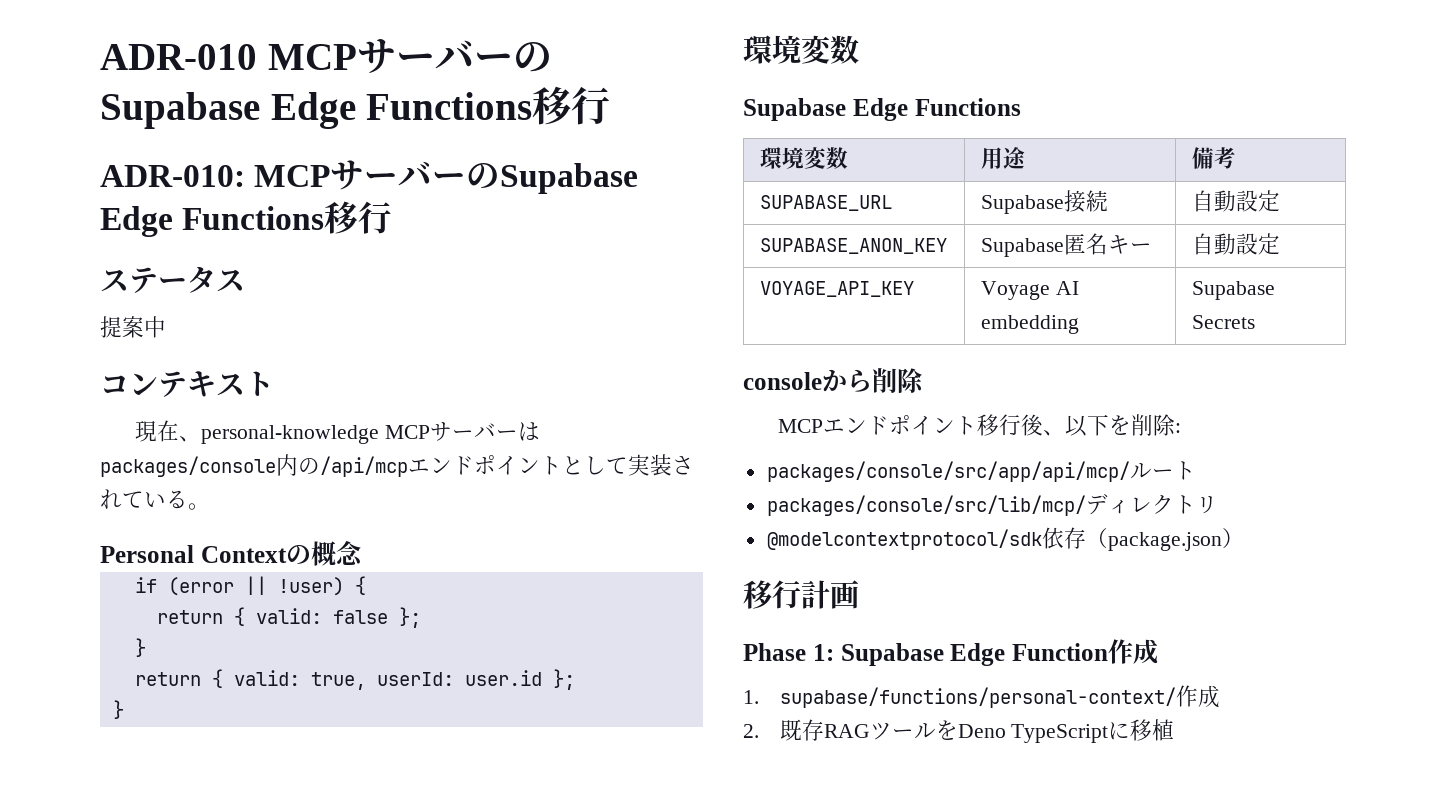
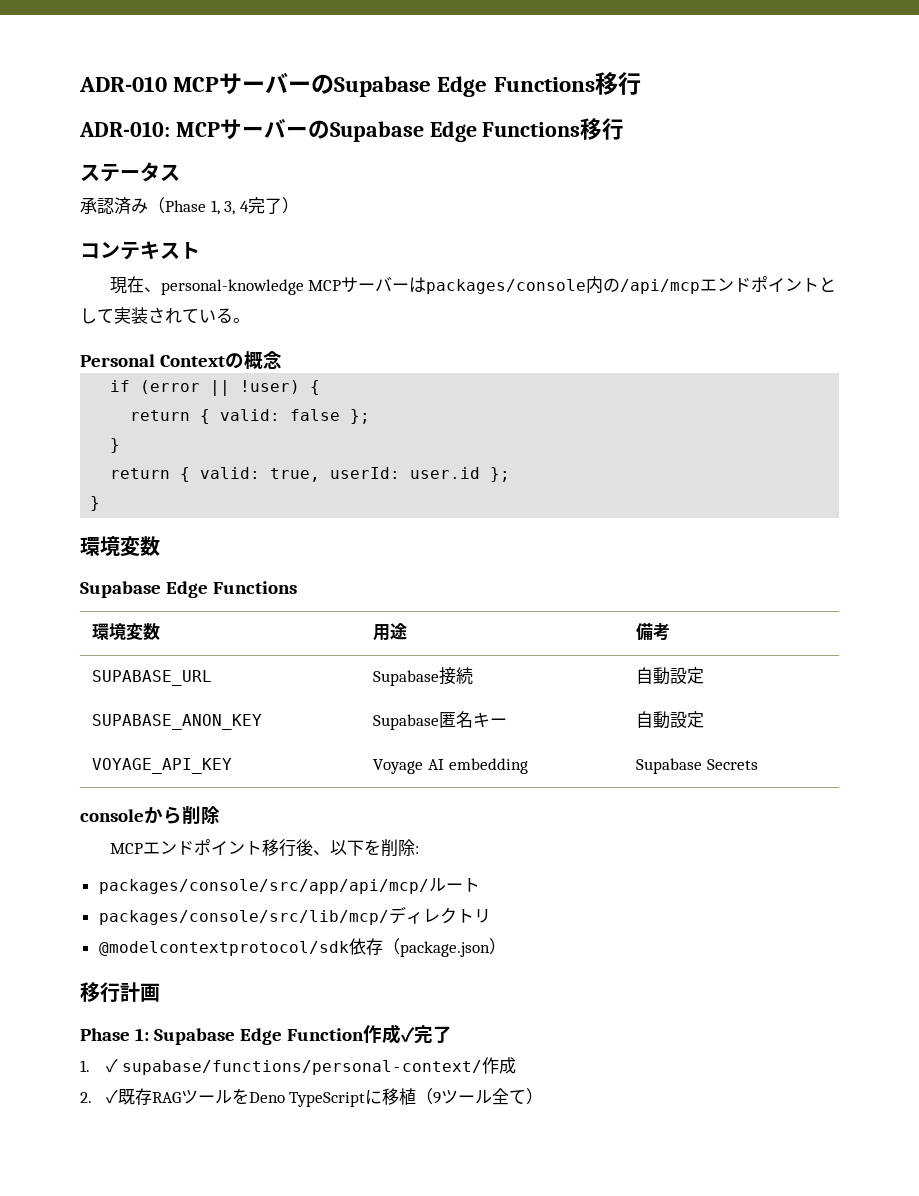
- 提案中
+ 承認済み（Phase 1, 3, 4完了）
- Phase 1: Supabase Edge Function作成
+ Phase 1: Supabase Edge Function作成✓完了
- 1. supabase/functions/personal-context/作成
+ 1. ✓ supabase/functions/personal-context/作成
- 2.既存RAGツールをDeno TypeScriptに移植
+ 2. ✓既存RAGツールをDeno TypeScriptに移植（9ツール全て）

